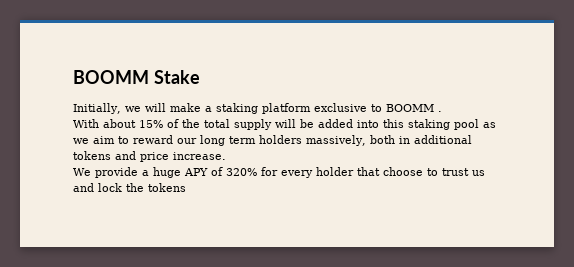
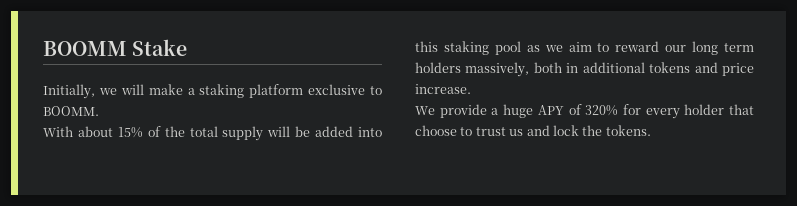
- Initially, we will make a staking platform exclusive to BOOMM .
+ Initially, we will make a staking platform exclusive to BOOMM.
- We provide a huge APY of 320% for every holder that choose to trust us and lock the tokens
+ We provide a huge APY of 320% for every holder that choose to trust us and lock the tokens.

